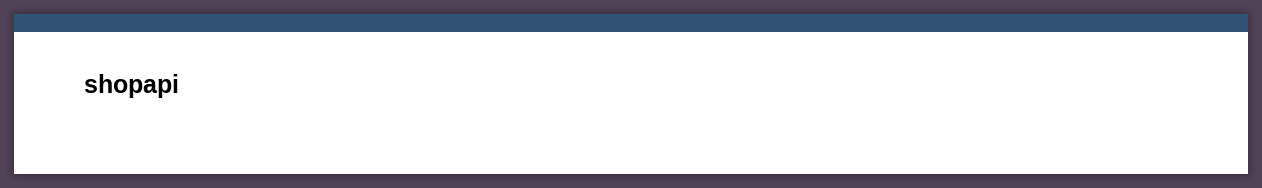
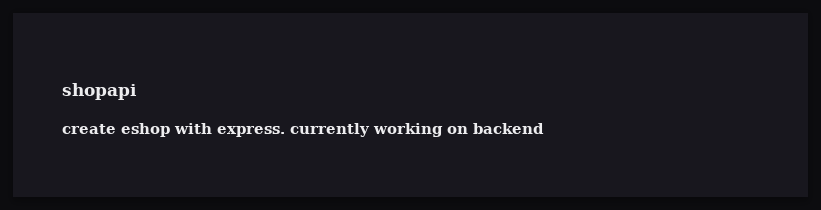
+ create eshop with express. currently working on backend

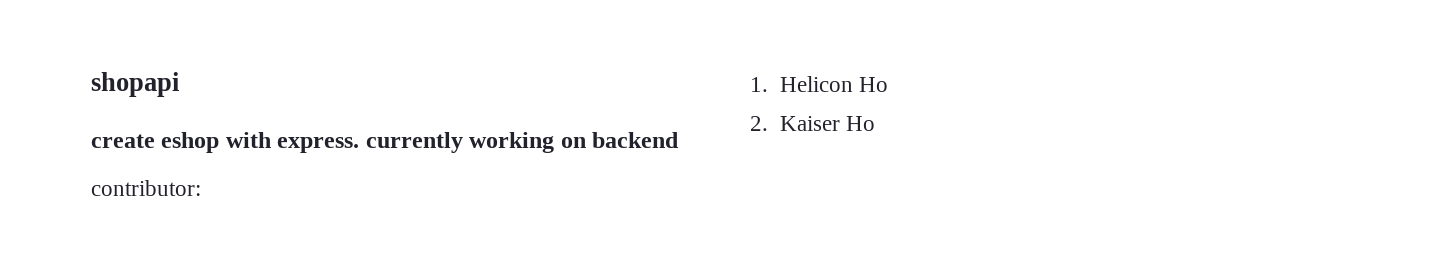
+ contributor:
+ 1. Helicon Ho
+ 2. Kaiser Ho

